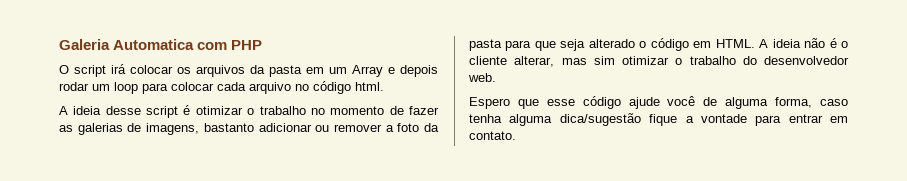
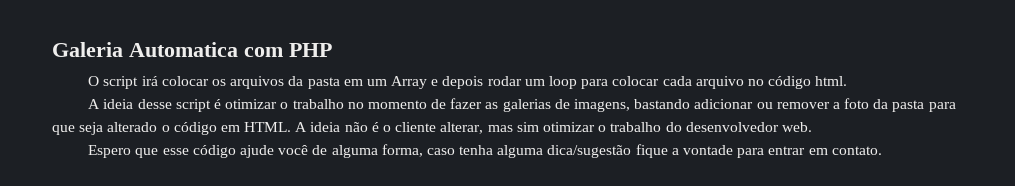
- A ideia desse script é otimizar o trabalho no momento de fazer as galerias de imagens, bastanto adicionar ou remover a foto da pasta para que seja alterado o código em HTML.
+ A ideia desse script é otimizar o trabalho no momento de fazer as galerias de imagens, bastando adicionar ou remover a foto da pasta para que seja alterado o código em HTML.

